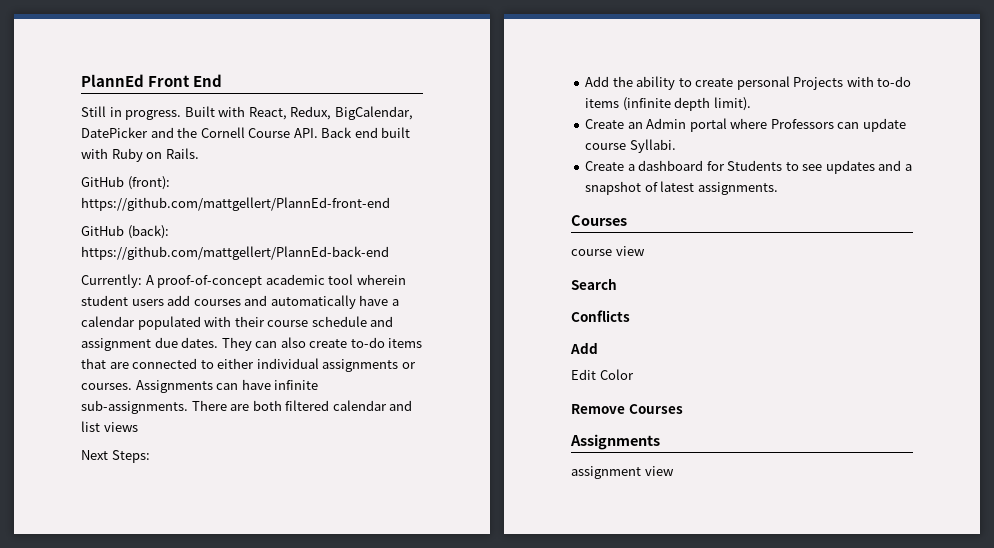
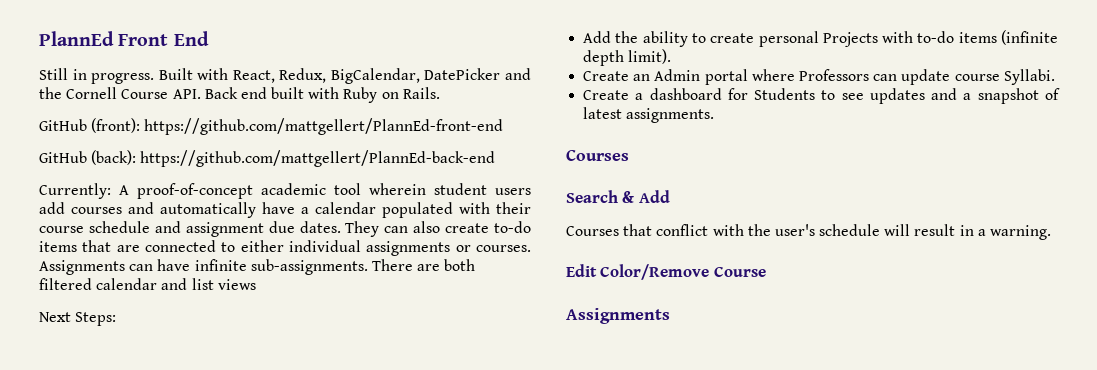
- course view
- Search
- Conflicts
- Add
+ Search & Add
- Edit Color
- Remove Courses
+ Courses that conflict with the user's schedule will result in a warning.
+ Edit Color/Remove Course
  Assignments
- assignment view

